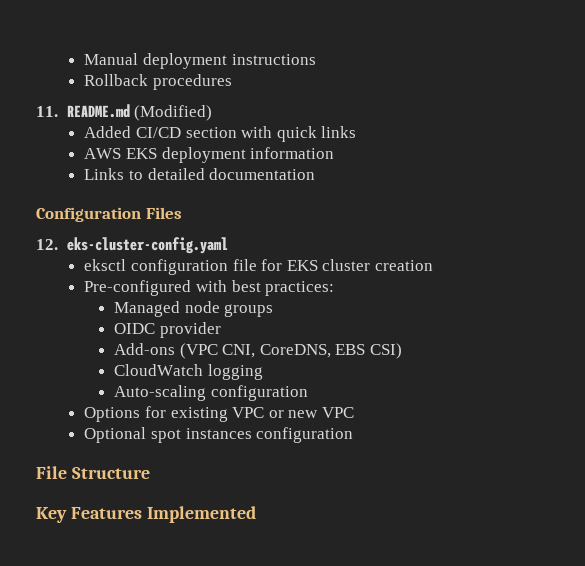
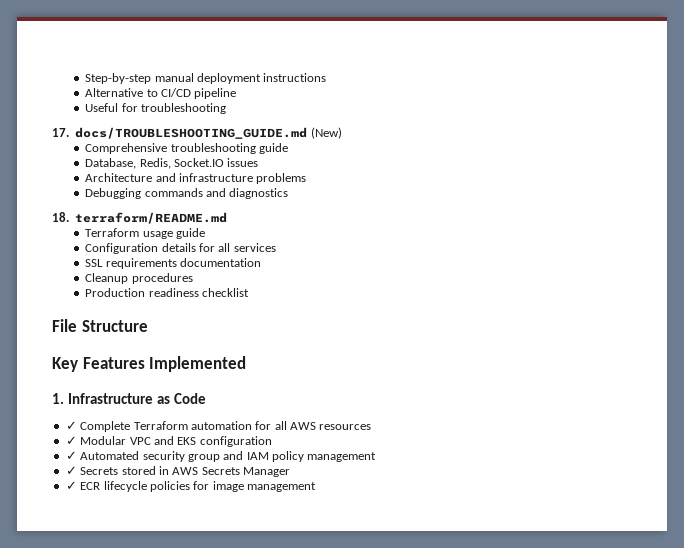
- Manual deployment instructions
+ Step-by-step manual deployment instructions
- Rollback procedures
- 11. README.md (Modified)
- Added CI/CD section with quick links
- AWS EKS deployment information
- Links to detailed documentation
- Configuration Files
- 12. eks-cluster-config.yaml
- eksctl configuration file for EKS cluster creation
- Pre-configured with best practices:
- Managed node groups
- OIDC provider
- Add-ons (VPC CNI, CoreDNS, EBS CSI)
- CloudWatch logging
- Auto-scaling configuration
- Options for existing VPC or new VPC
- Optional spot instances configuration
+ Alternative to CI/CD pipeline
+ Useful for troubleshooting
+ 17. docs/TROUBLESHOOTING_GUIDE.md (New)
+ Comprehensive troubleshooting guide
+ Database, Redis, Socket.IO issues
+ Architecture and infrastructure problems
+ Debugging commands and diagnostics
+ 18. terraform/README.md
+ Terraform usage guide
+ Configuration details for all services
+ SSL requirements documentation
+ Cleanup procedures
+ Production readiness checklist
+ 1. Infrastructure as Code
+ ✓ Complete Terraform automation for all AWS resources
+ ✓ Modular VPC and EKS configuration
+ ✓ Automated security group and IAM policy management
+ ✓ Secrets stored in AWS Secrets Manager
+ ✓ ECR lifecycle policies for image management

